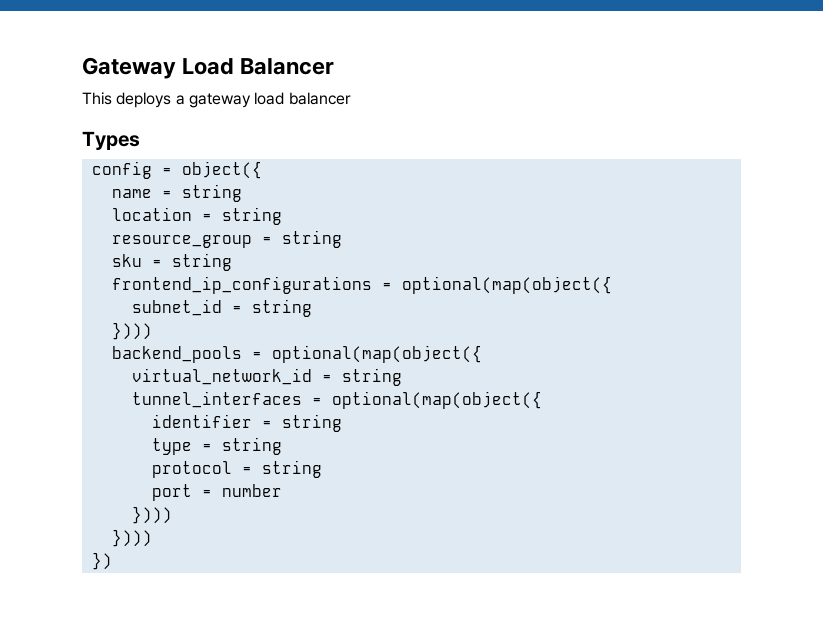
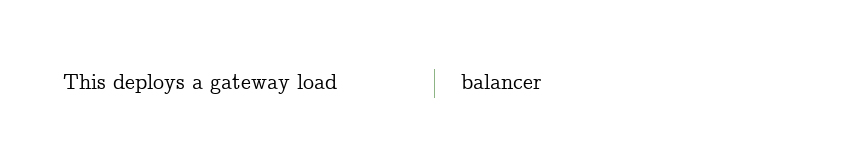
- Gateway Load Balancer
- Types
- config = object({
- name = string
- location = string
- resource_group = string
- sku = string
- frontend_ip_configurations = optional(map(object({
- subnet_id = string
- })))
- backend_pools = optional(map(object({
- virtual_network_id = string
- tunnel_interfaces = optional(map(object({
- identifier = string
- type = string
- protocol = string
- port = number
- })))
- })))
- })

